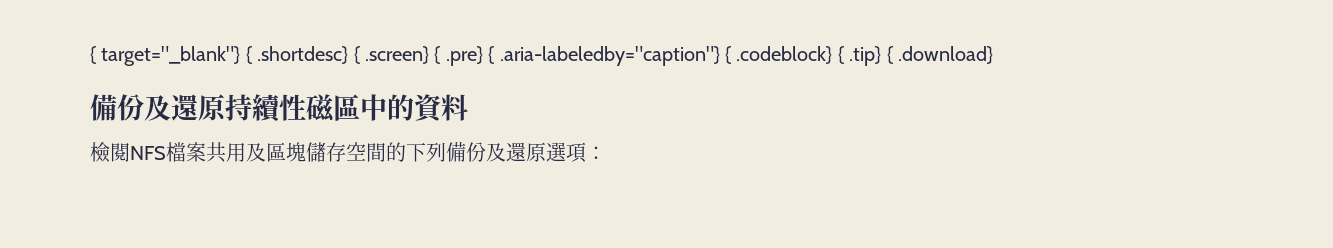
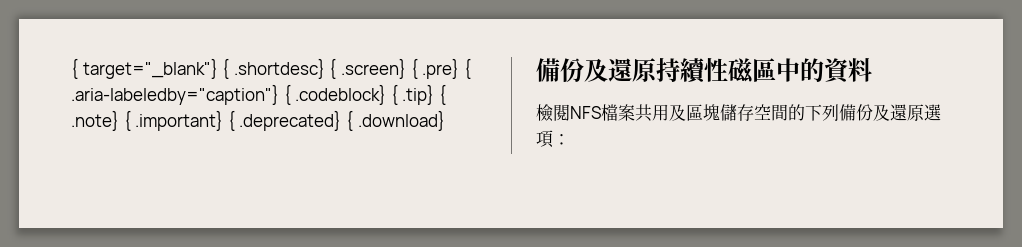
- { target="_blank"} { .shortdesc} { .screen} { .pre} { .aria-labeledby="caption"} { .codeblock} { .tip} { .download}
+ { target="_blank"} { .shortdesc} { .screen} { .pre} { .aria-labeledby="caption"} { .codeblock} { .tip} { .note} { .important} { .deprecated} { .download}

